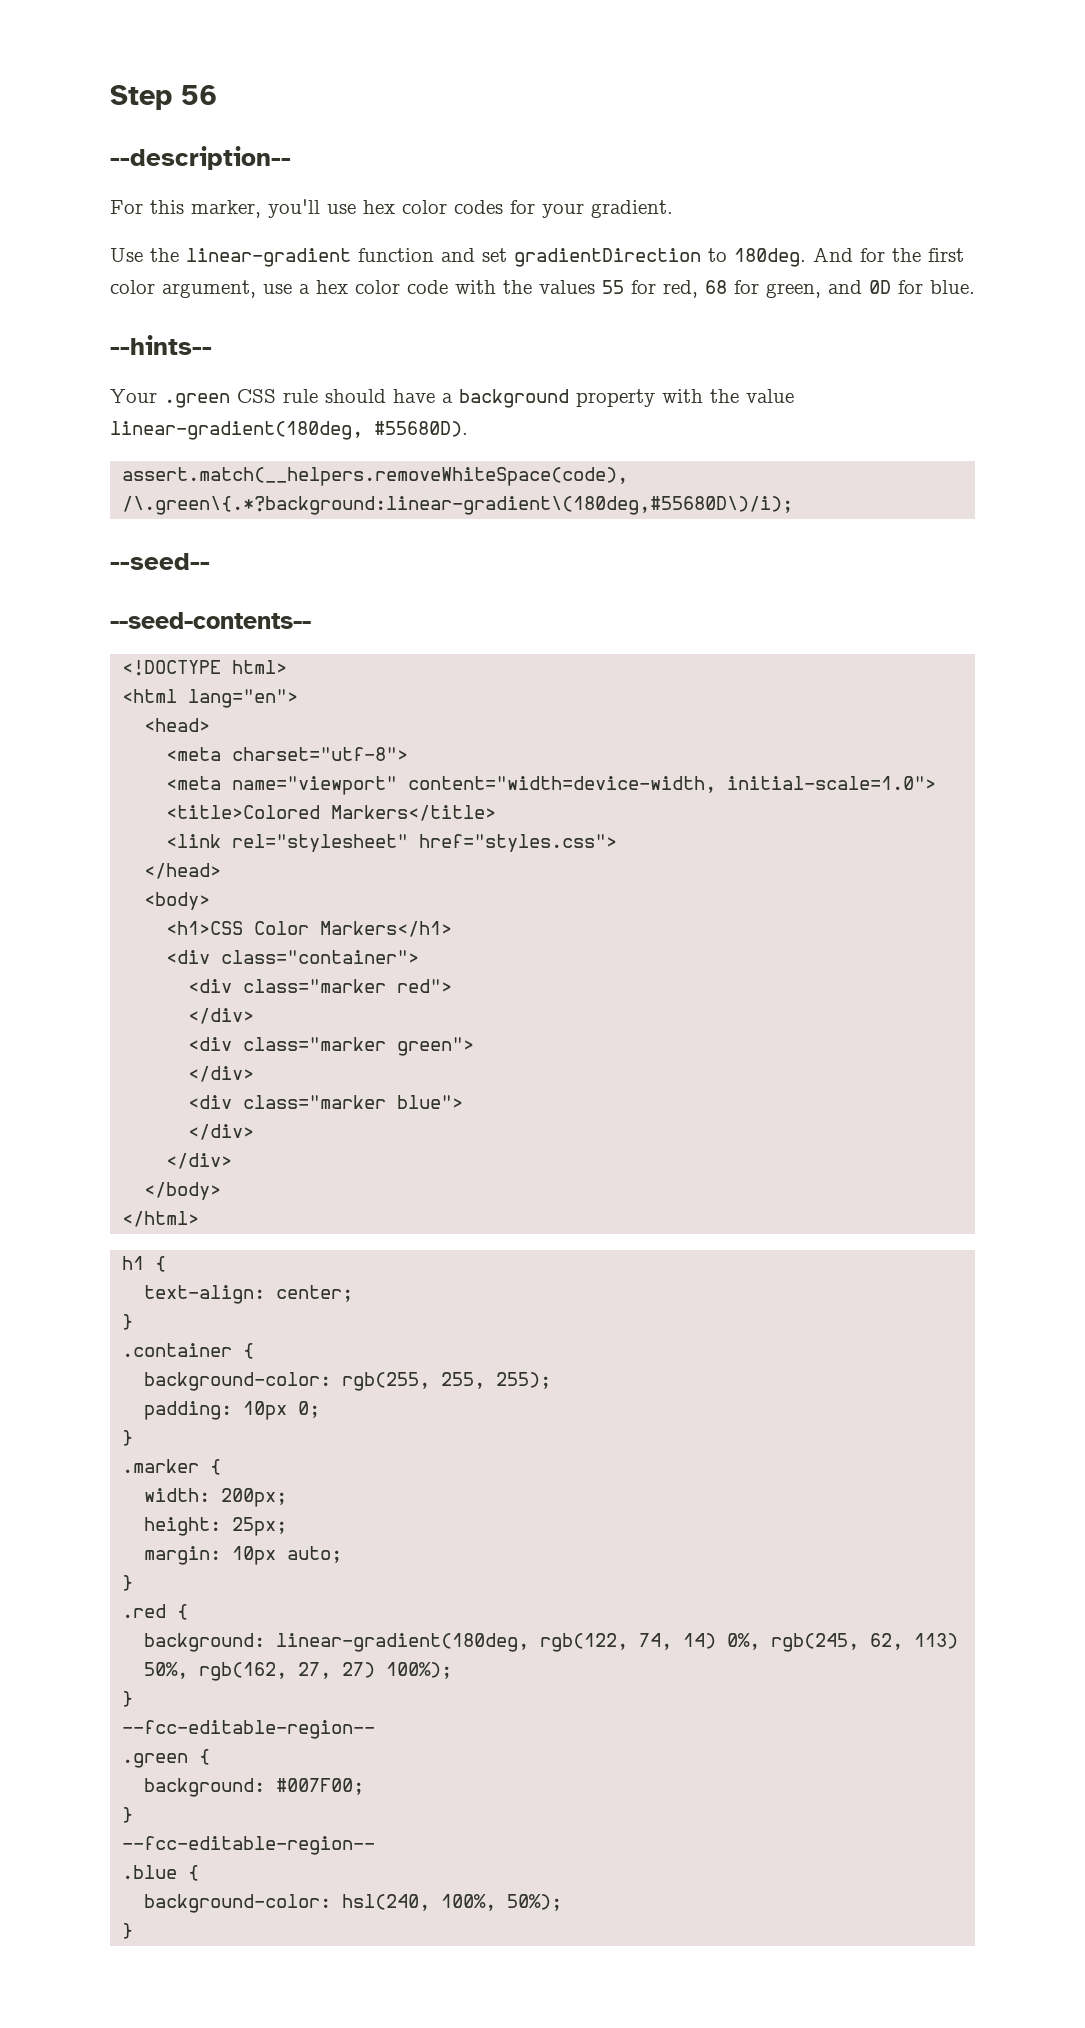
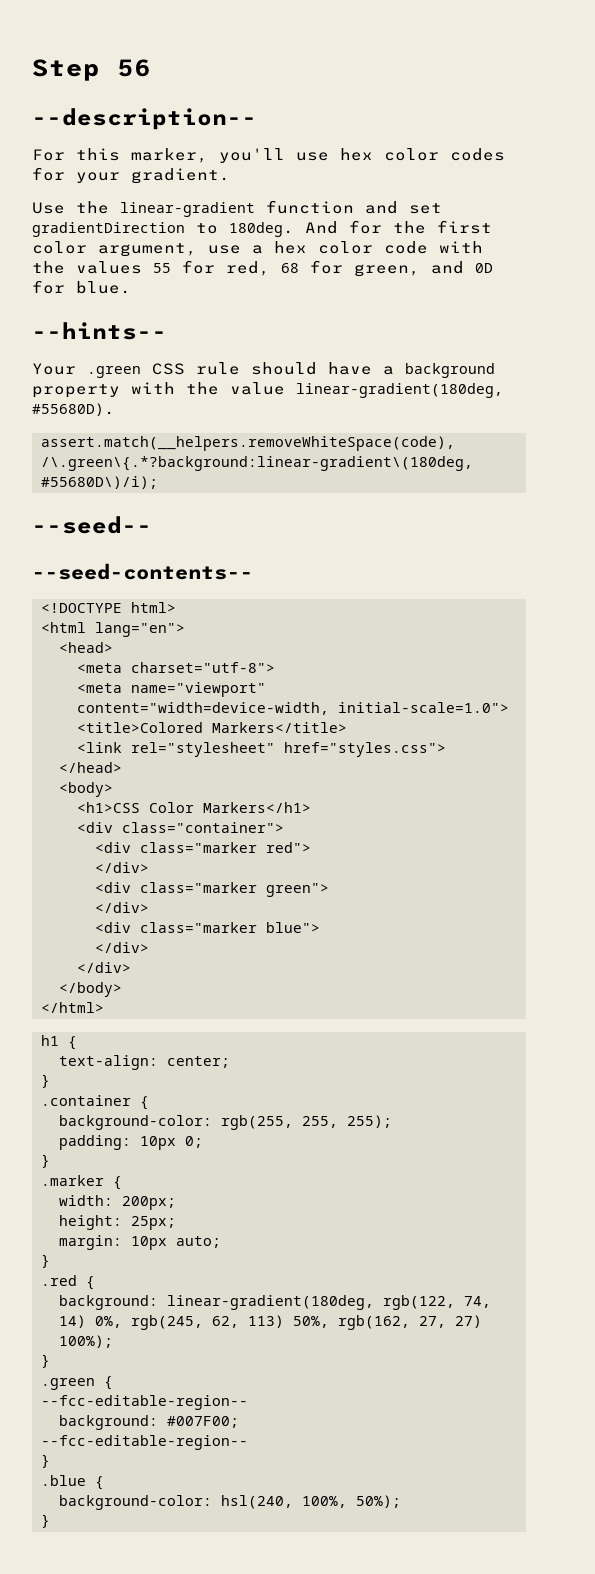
  background: linear-gradient(180deg, rgb(122, 74, 14) 0%, rgb(245, 62, 113) 50%, rgb(162, 27, 27) 100%);
  }
- --fcc-editable-region--
  .green {
+ --fcc-editable-region--
  background: #007F00;
+ --fcc-editable-region--
  }
- --fcc-editable-region--

